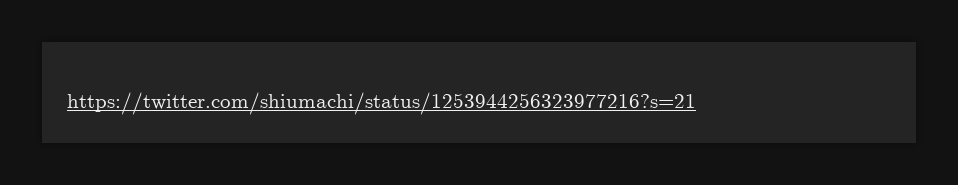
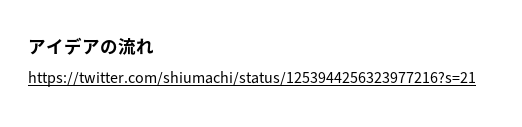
+ アイデアの流れ

